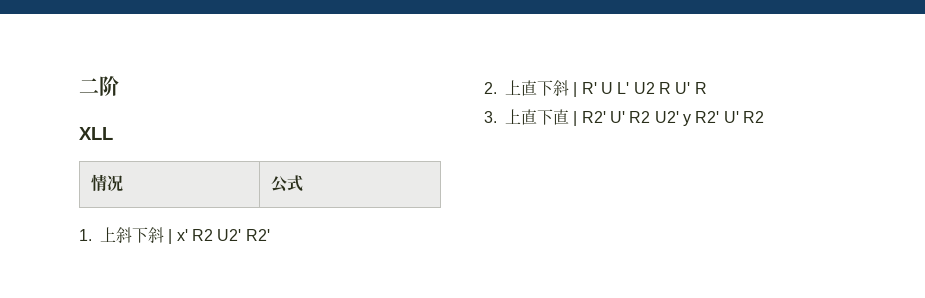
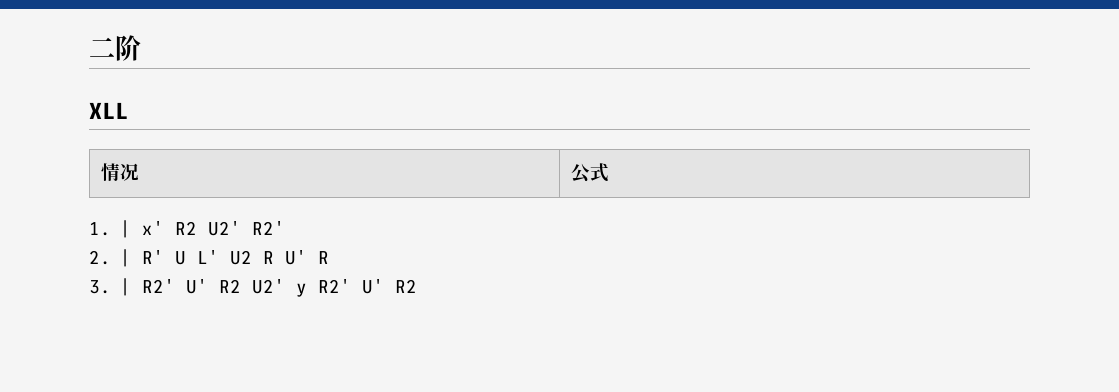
- 1.上斜下斜 | x' R2 U2' R2'
+ 1. | x' R2 U2' R2'
- 2.上直下斜 | R' U L' U2 R U' R
+ 2. | R' U L' U2 R U' R
- 3.上直下直 | R2' U' R2 U2' y R2' U' R2
+ 3. | R2' U' R2 U2' y R2' U' R2

